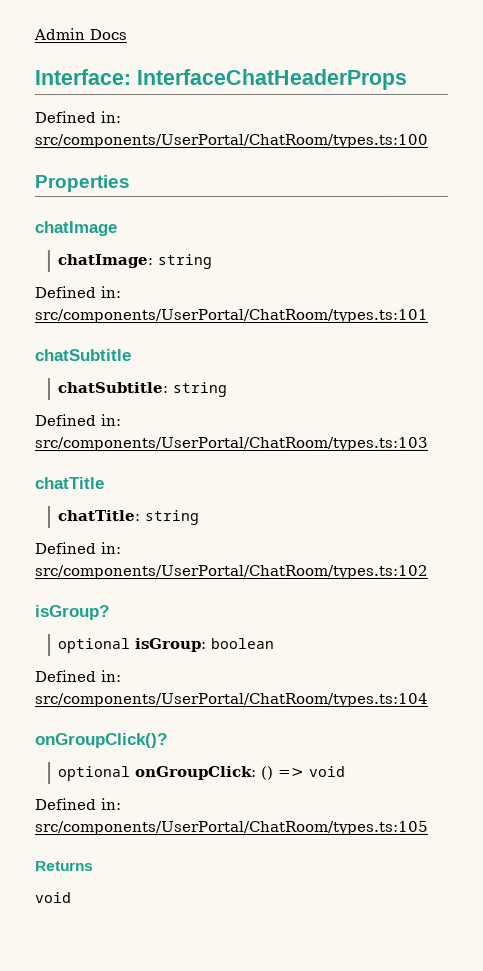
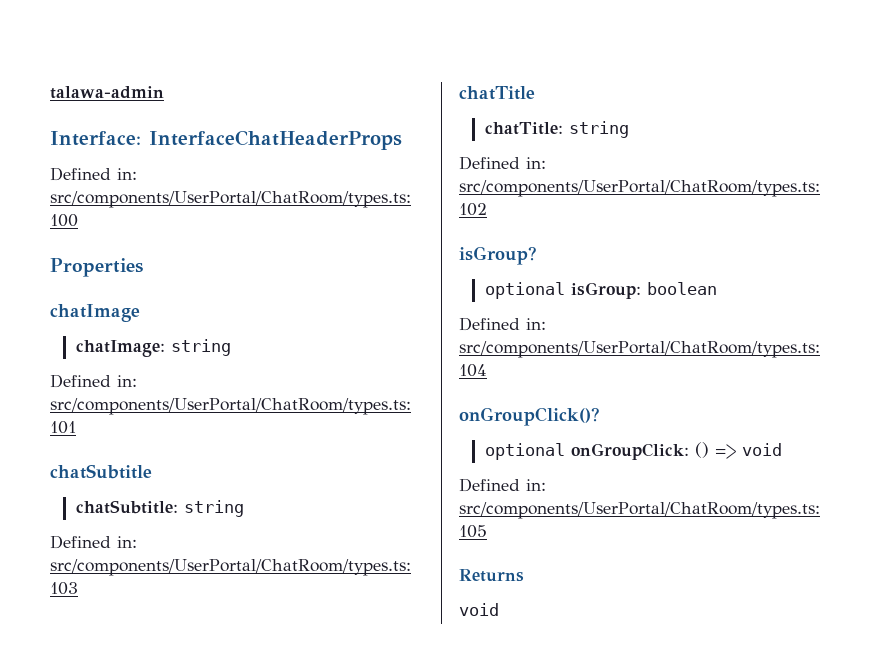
- Admin Docs
+ talawa-admin

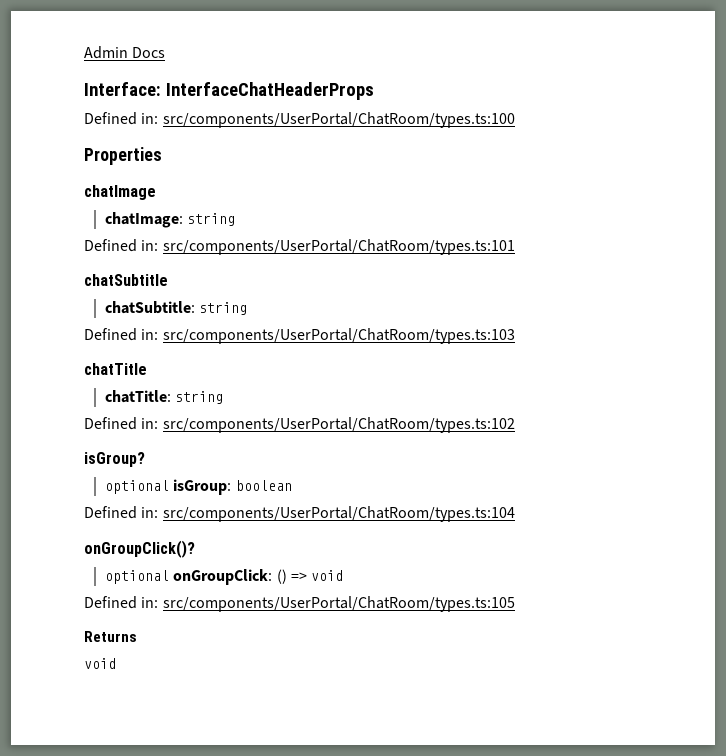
- talawa-admin
+ Admin Docs

